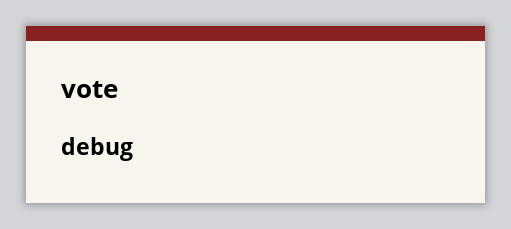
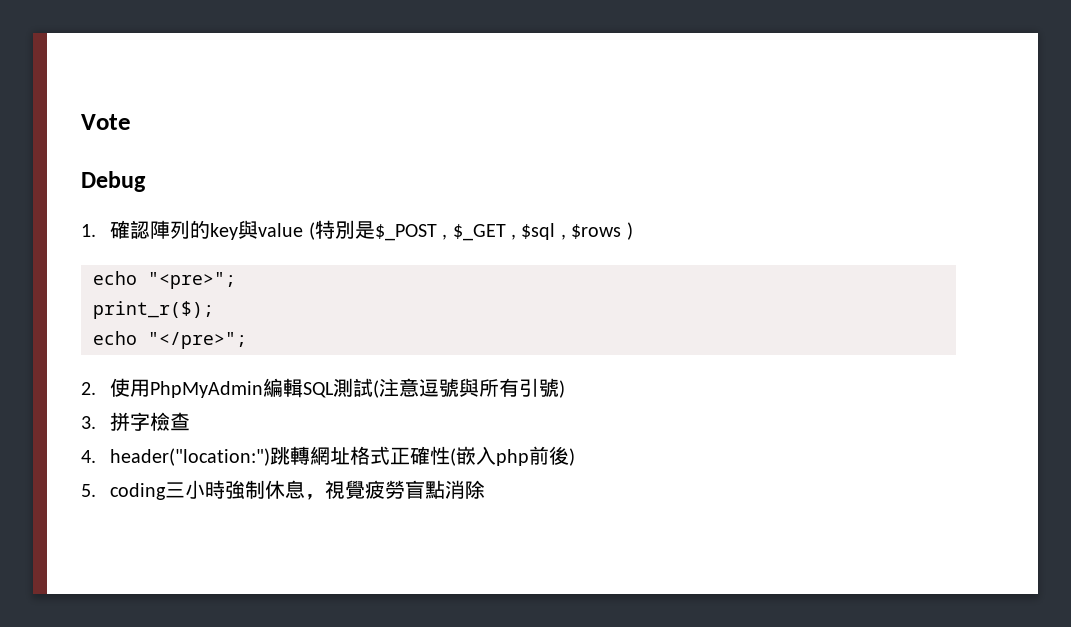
- vote
- debug
+ Vote
+ Debug
+ 1.確認陣列的key與value (特別是$_POST , $_GET , $sql , $rows )
+ echo "<pre>";
+ print_r($);
+ echo "</pre>";
+ 2.使用PhpMyAdmin編輯SQL測試(注意逗號與所有引號)
+ 3.拼字檢查
+ 4. header("location:")跳轉網址格式正確性(嵌入php前後)
+ 5. coding三小時強制休息，視覺疲勞盲點消除

